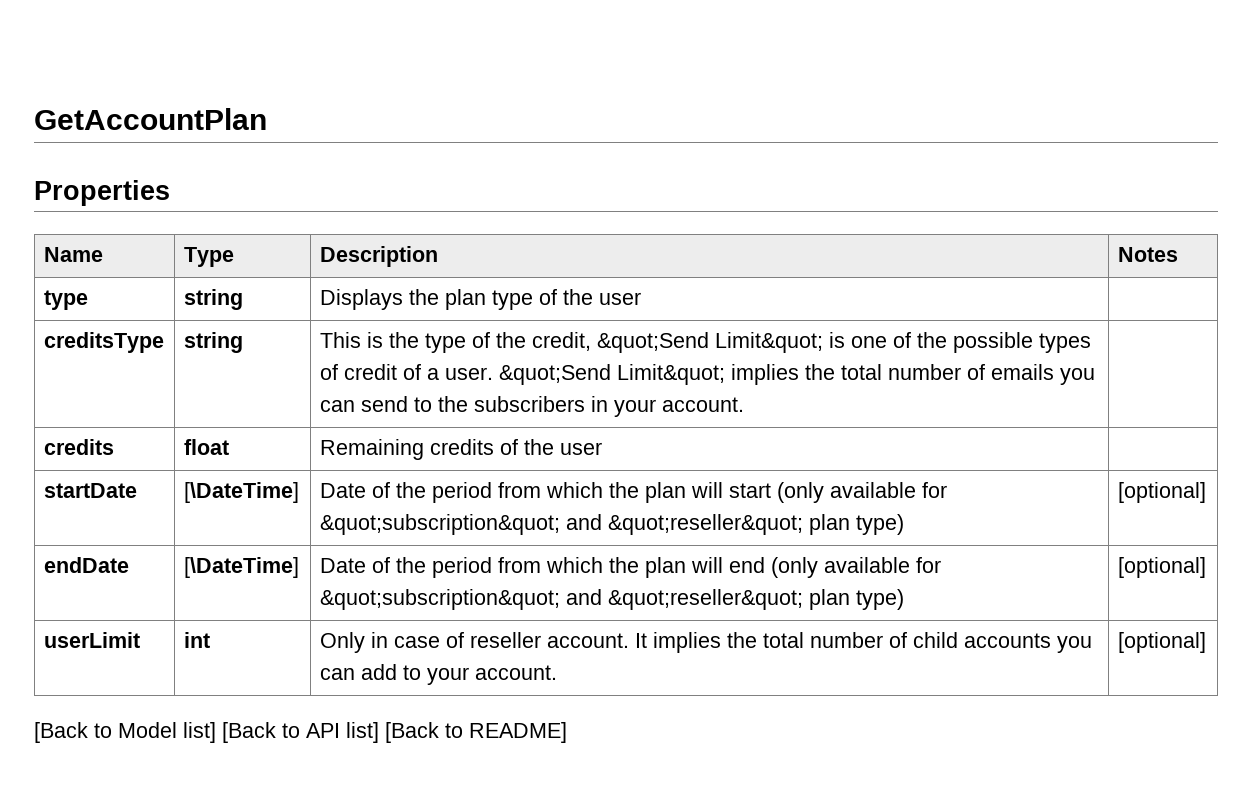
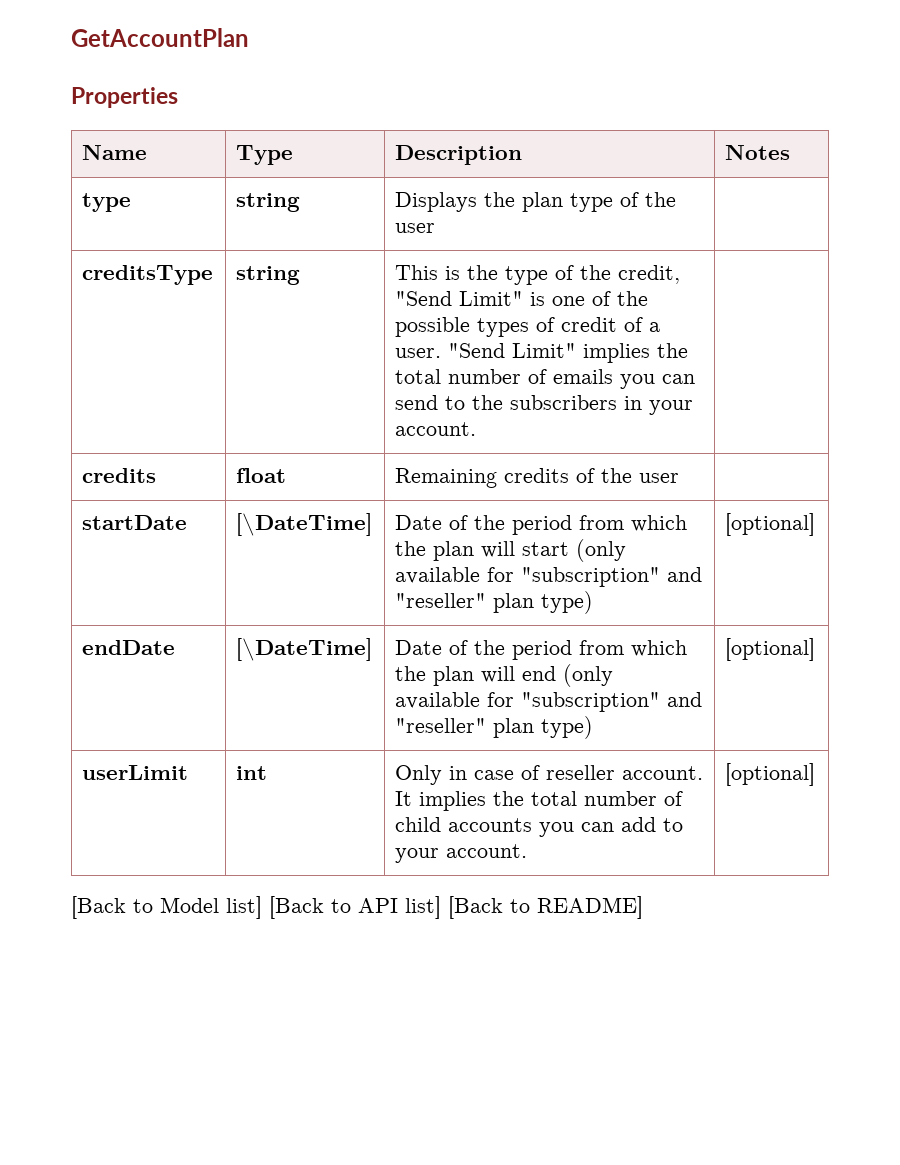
- creditsType | string | This is the type of the credit, &quot;Send Limit&quot; is one of the possible types of credit of a user. &quot;Send Limit&quot; implies the total number of emails you can send to the subscribers in your account. |
+ creditsType | string | This is the type of the credit, "Send Limit" is one of the possible types of credit of a user. "Send Limit" implies the total number of emails you can send to the subscribers in your account. |
- startDate | [\DateTime] | Date of the period from which the plan will start (only available for &quot;subscription&quot; and &quot;reseller&quot; plan type) | [optional]
+ startDate | [\DateTime] | Date of the period from which the plan will start (only available for "subscription" and "reseller" plan type) | [optional]
- endDate | [\DateTime] | Date of the period from which the plan will end (only available for &quot;subscription&quot; and &quot;reseller&quot; plan type) | [optional]
+ endDate | [\DateTime] | Date of the period from which the plan will end (only available for "subscription" and "reseller" plan type) | [optional]

